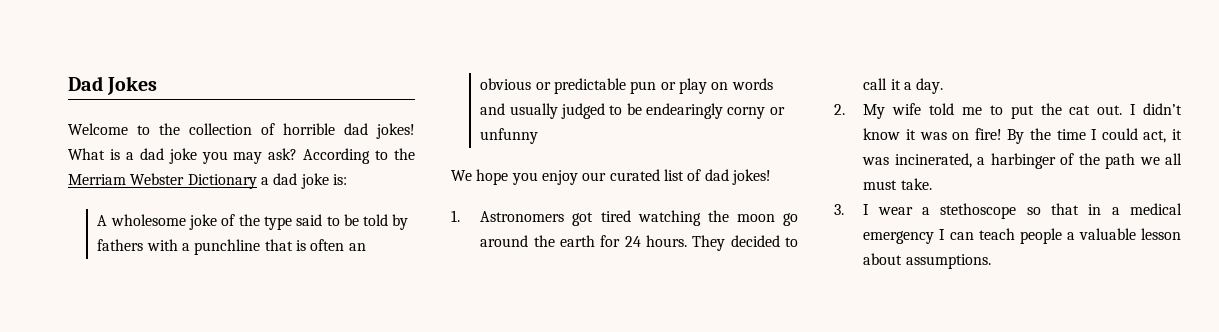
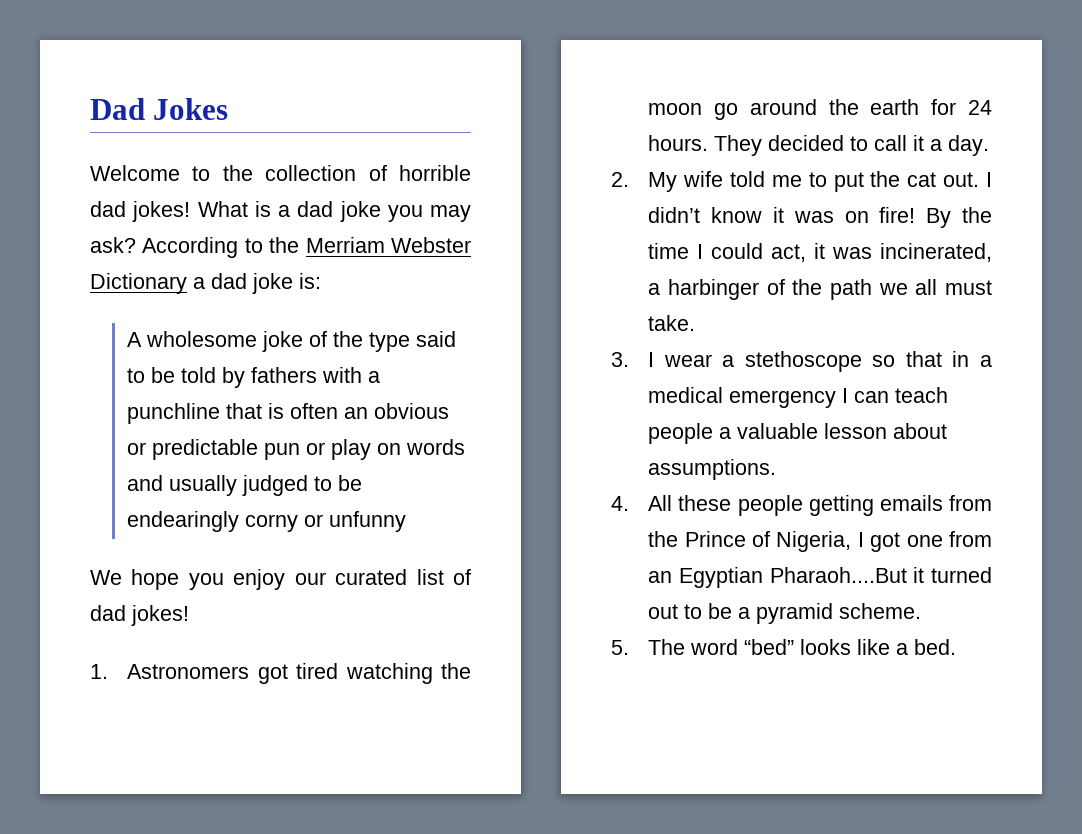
+ 4. All these people getting emails from the Prince of Nigeria, I got one from an Egyptian Pharaoh....But it turned out to be a pyramid scheme.
+ 5. The word “bed” looks like a bed.

